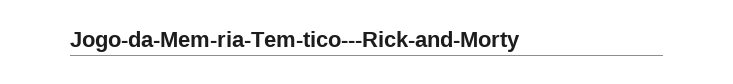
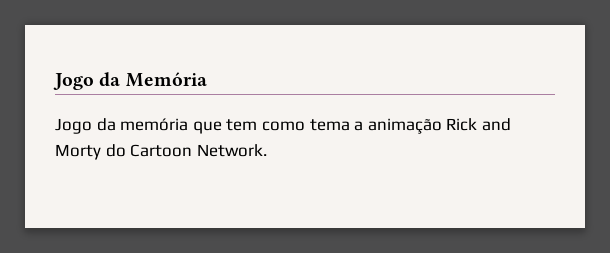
- Jogo-da-Mem-ria-Tem-tico---Rick-and-Morty
+ Jogo da Memória
+ Jogo da memória que tem como tema a animação Rick and Morty do Cartoon Network.

